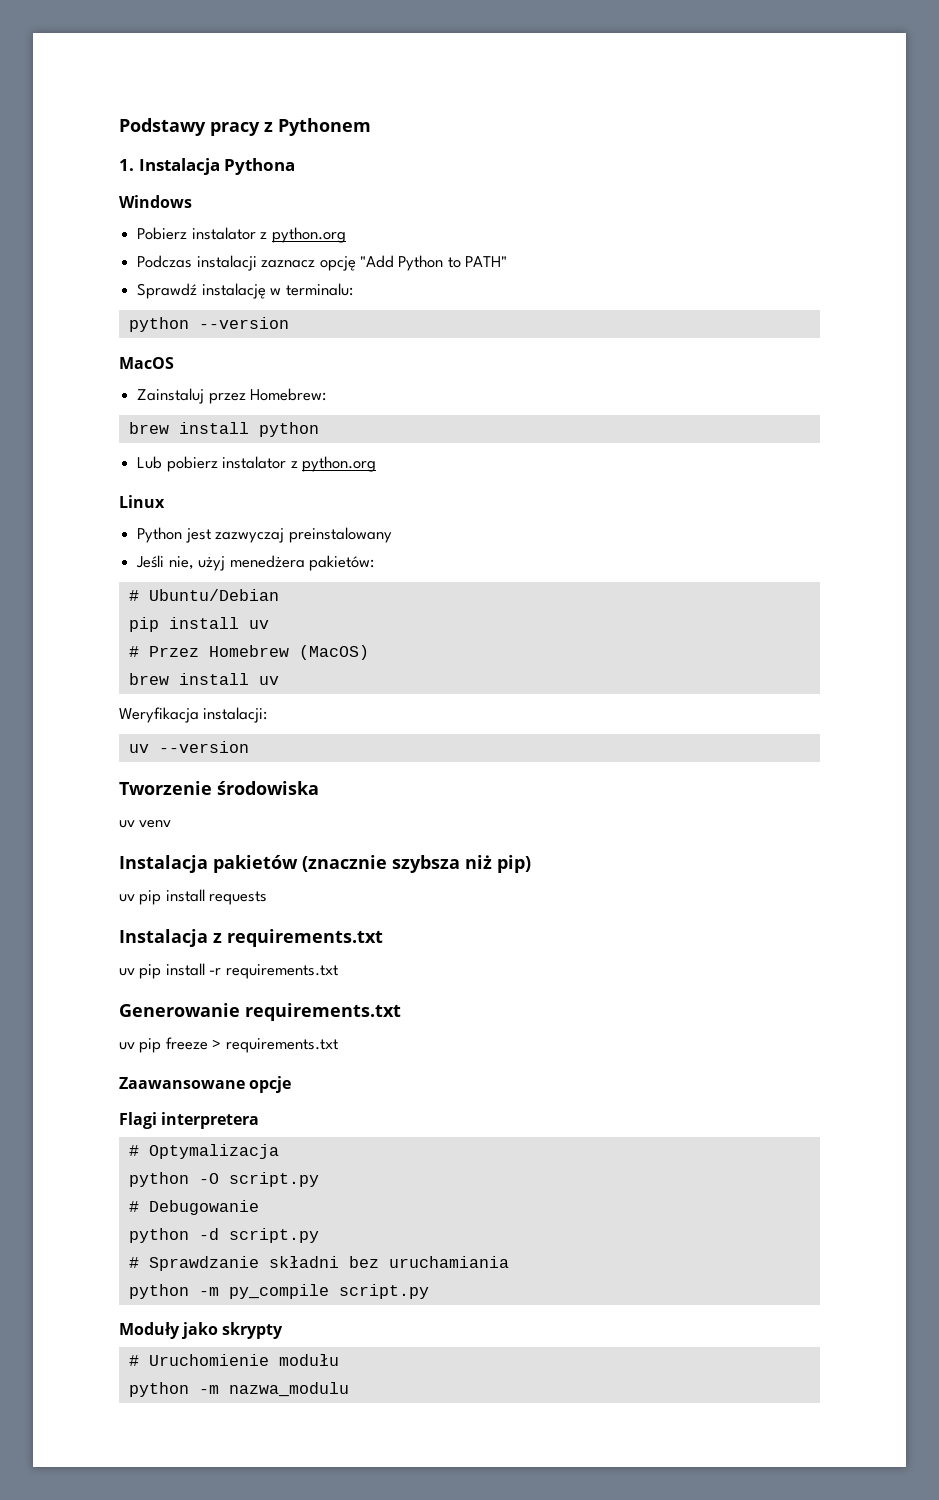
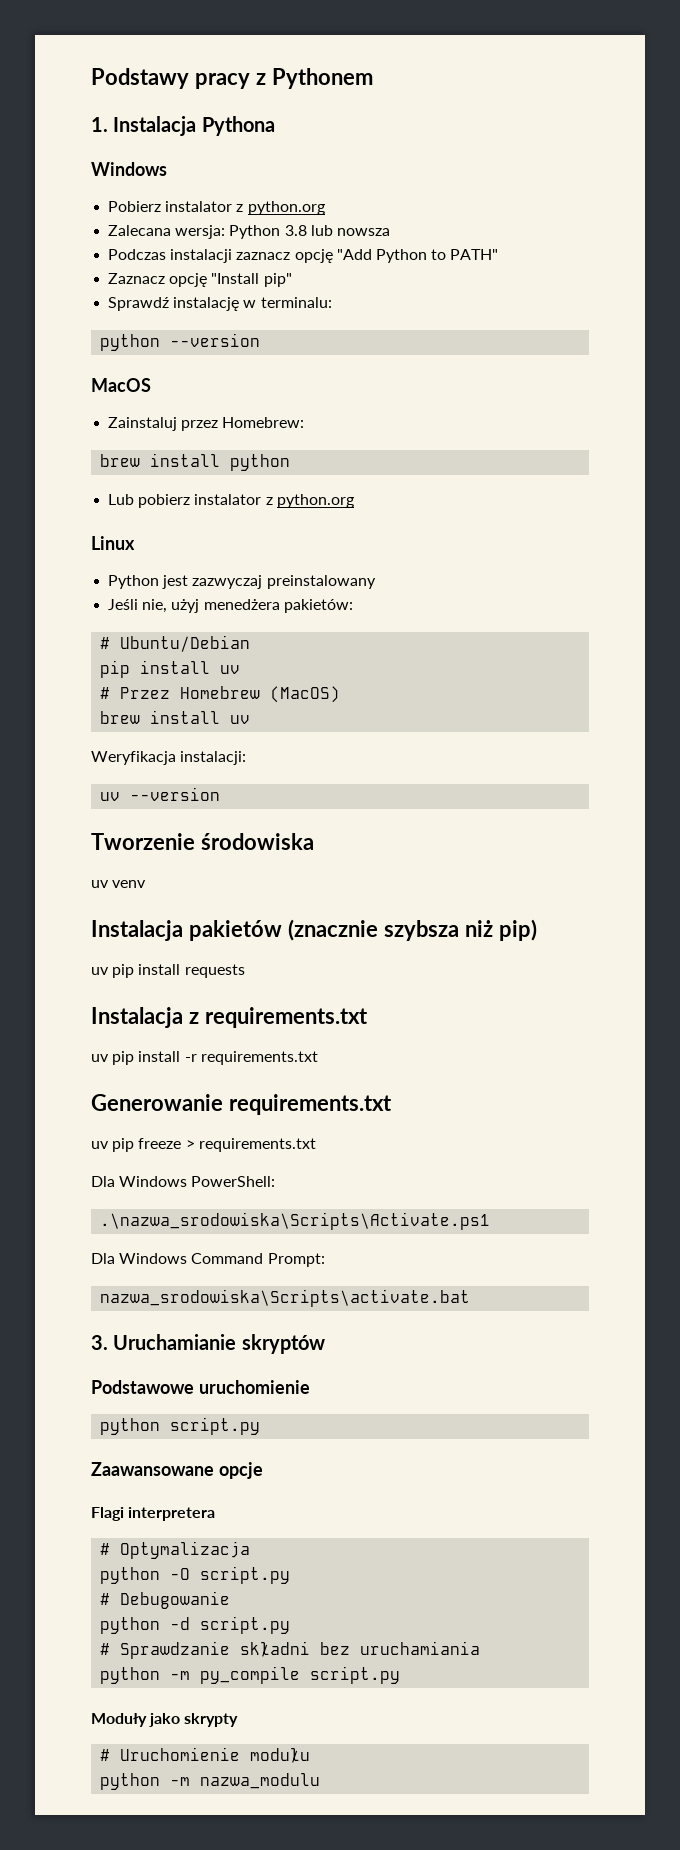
+ Zalecana wersja: Python 3.8 lub nowsza
+ Zaznacz opcję "Install pip"
+ Dla Windows PowerShell:
+ .\nazwa_srodowiska\Scripts\Activate.ps1
+ Dla Windows Command Prompt:
+ nazwa_srodowiska\Scripts\activate.bat
+ 3. Uruchamianie skryptów
+ Podstawowe uruchomienie
+ python script.py

